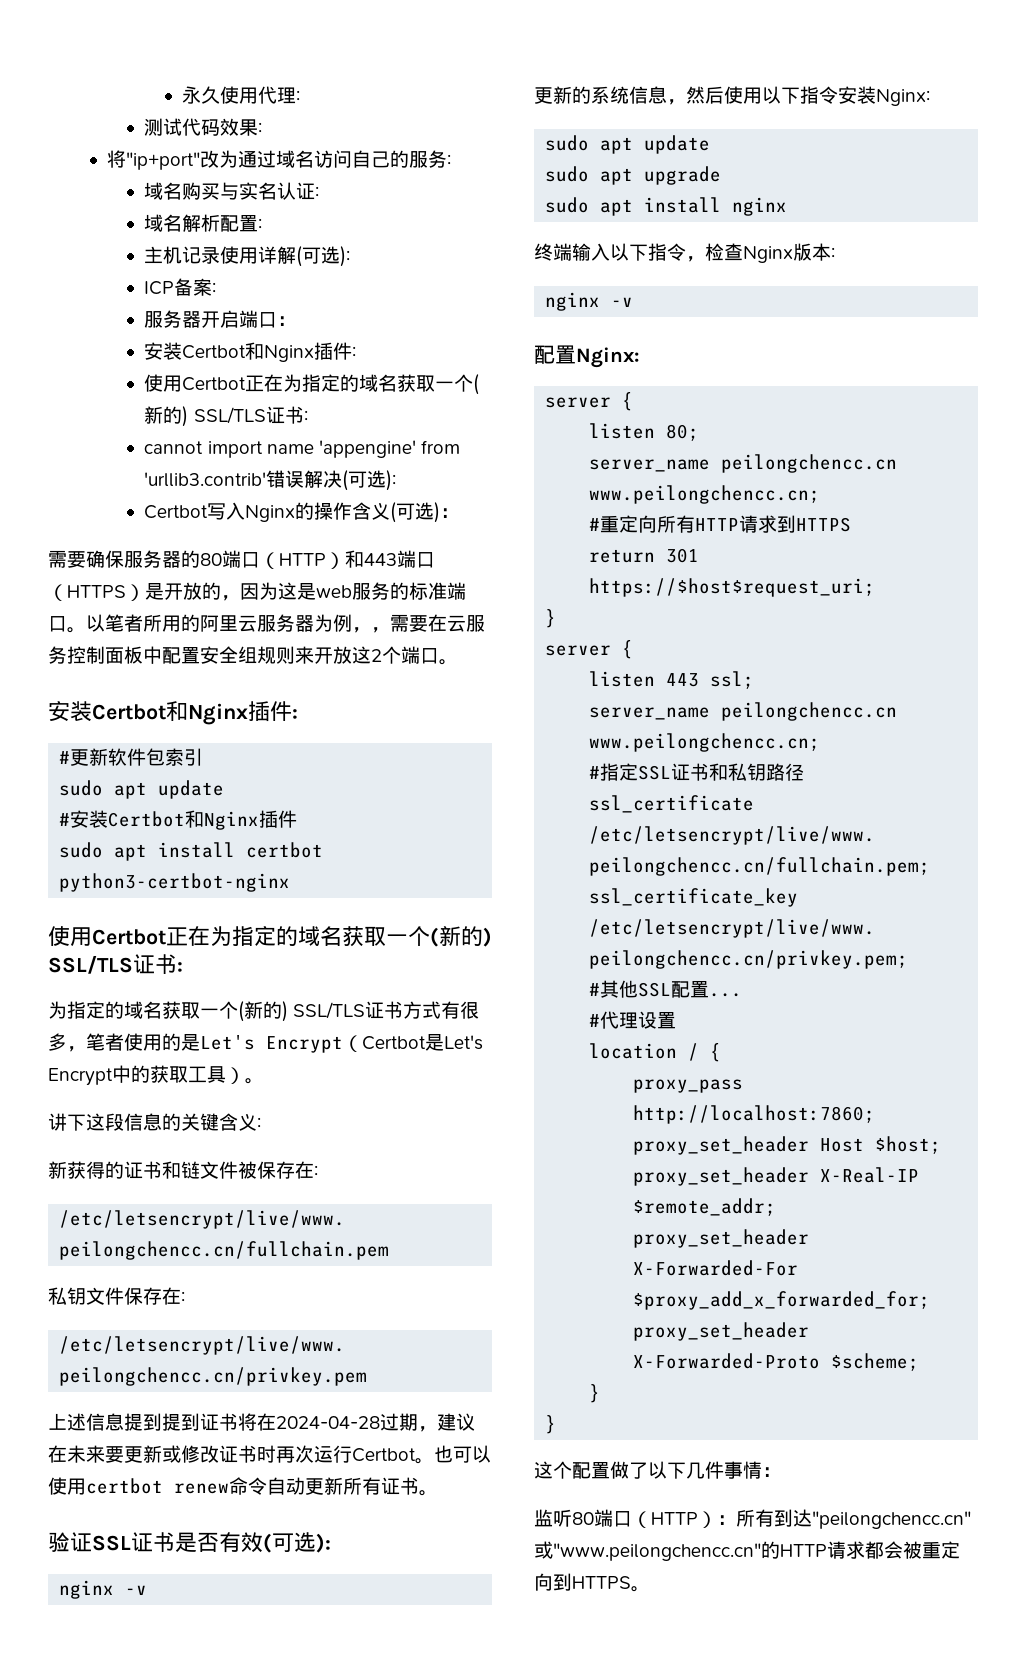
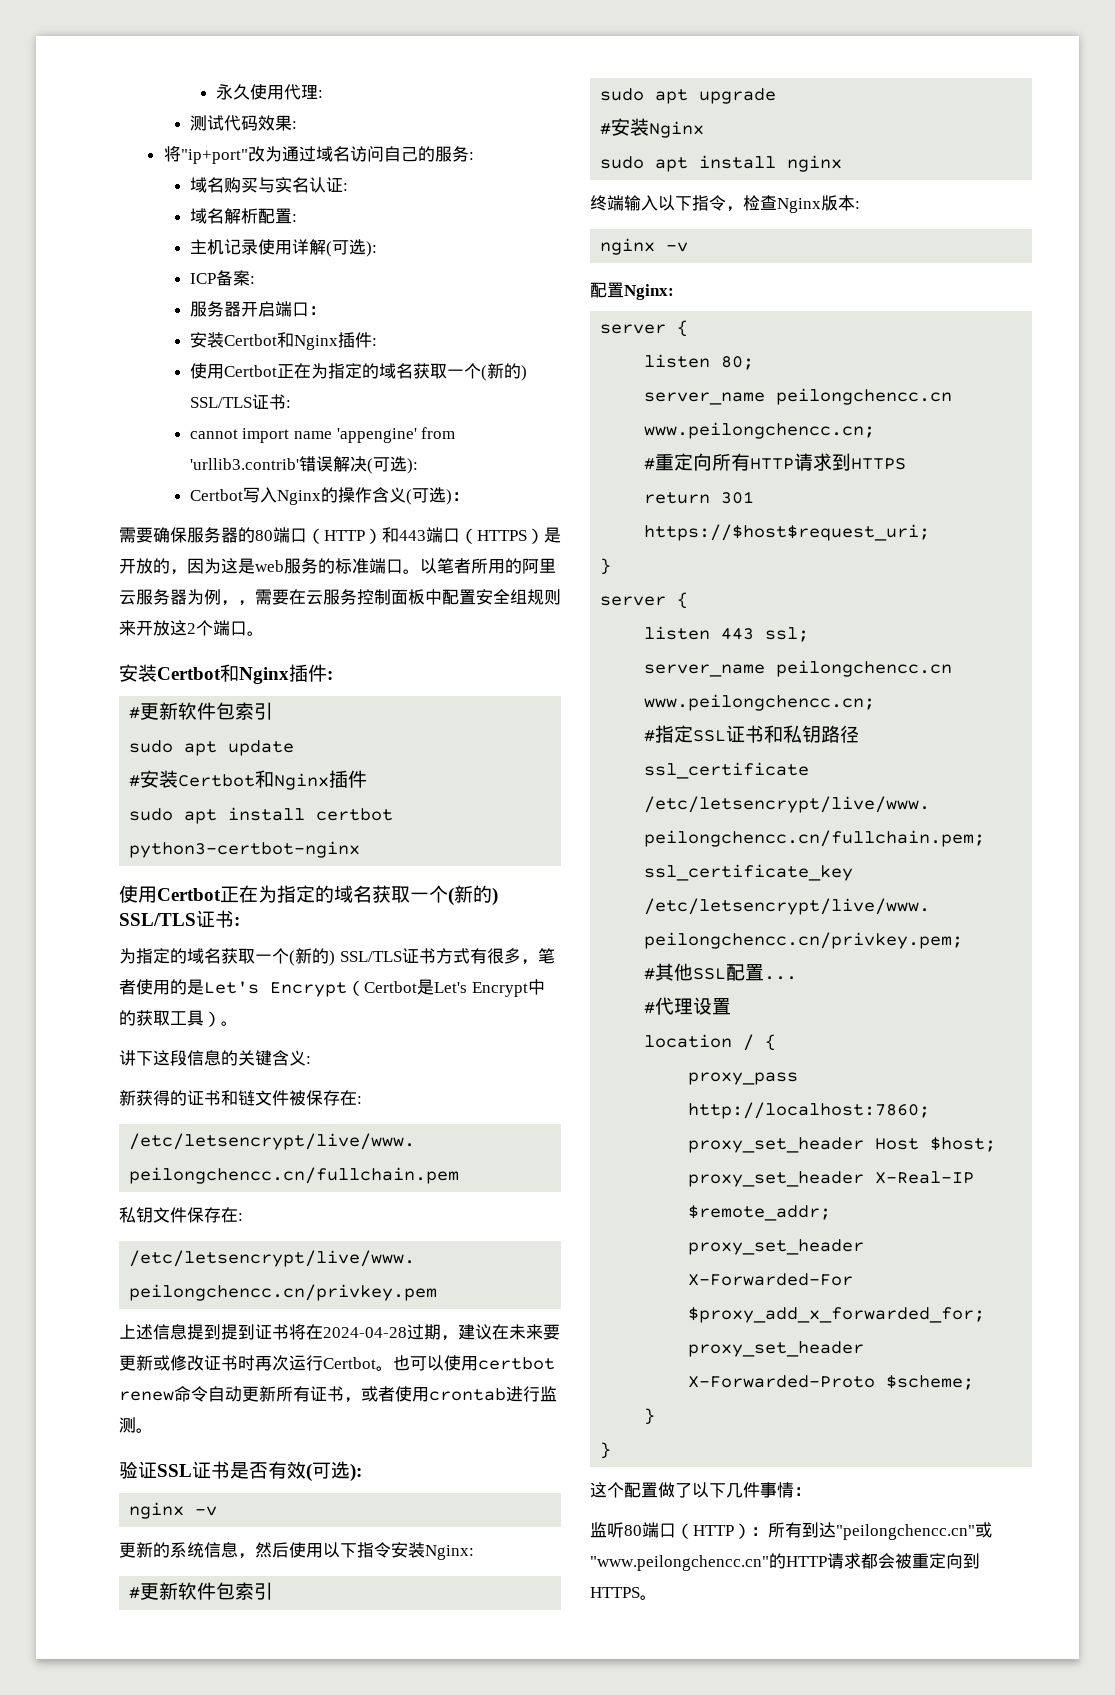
- 也可以使用certbot renew命令自动更新所有证书。
+ 也可以使用certbot renew命令自动更新所有证书，或者使用crontab进行监测。
  更新的系统信息，然后使用以下指令安装Nginx:
- sudo apt update
+ #更新软件包索引
+ #安装Nginx

